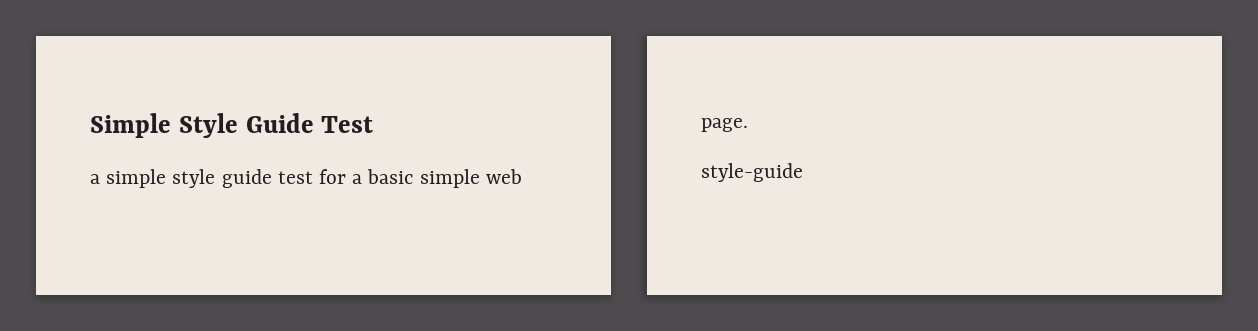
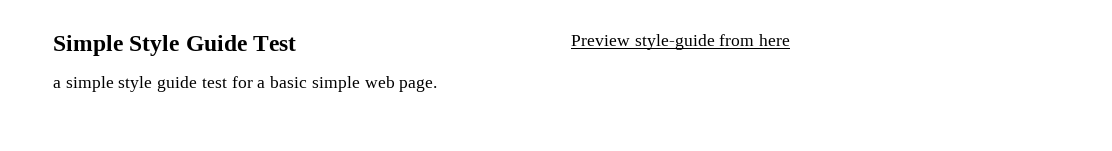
- style-guide
+ Preview style-guide from here

